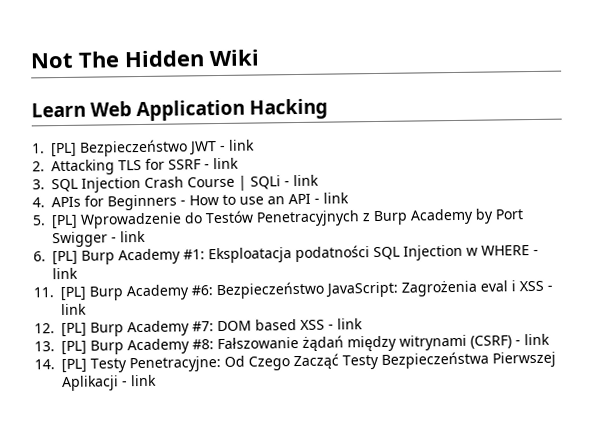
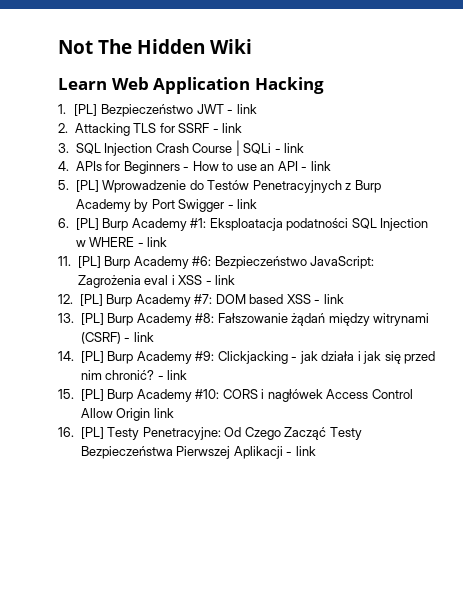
- 14. [PL] Testy Penetracyjne: Od Czego Zacząć Testy Bezpieczeństwa Pierwszej Aplikacji - link
+ 14. [PL] Burp Academy #9: Clickjacking - jak działa i jak się przed nim chronić? - link
+ 15. [PL] Burp Academy #10: CORS i nagłówek Access Control Allow Origin link
+ 16. [PL] Testy Penetracyjne: Od Czego Zacząć Testy Bezpieczeństwa Pierwszej Aplikacji - link

